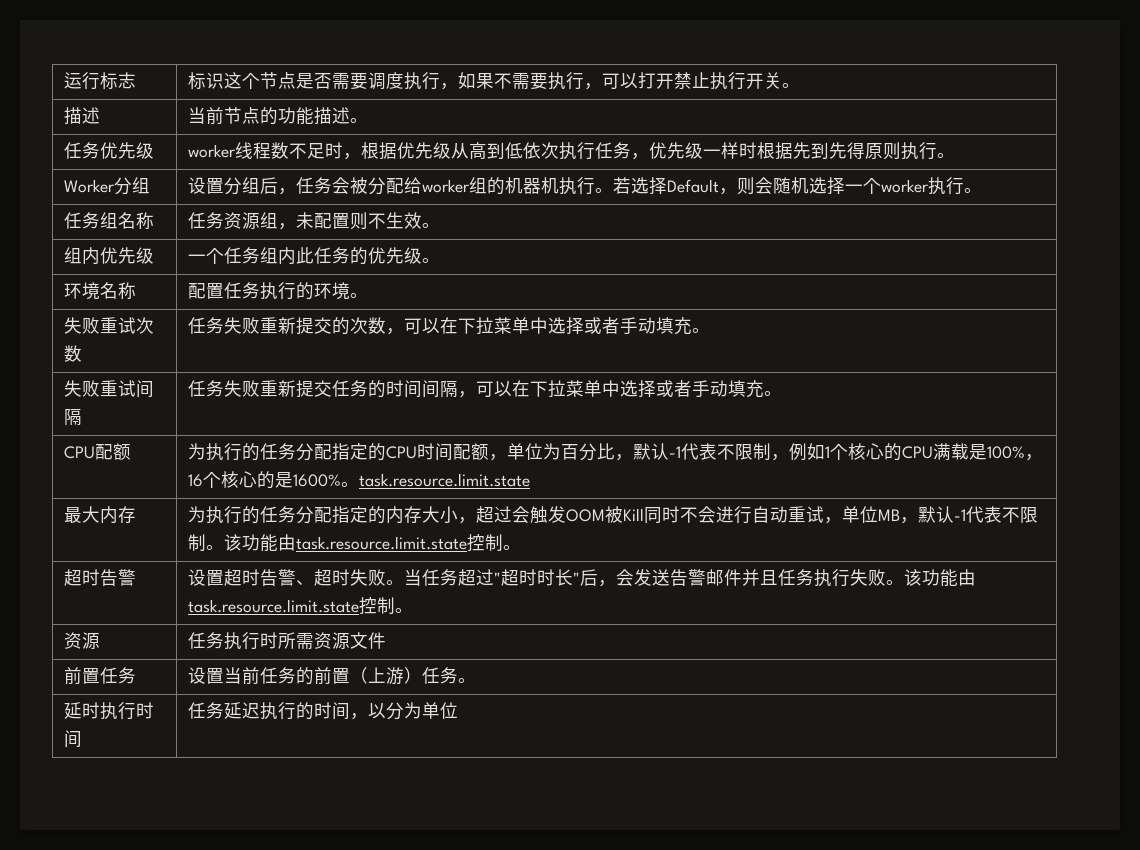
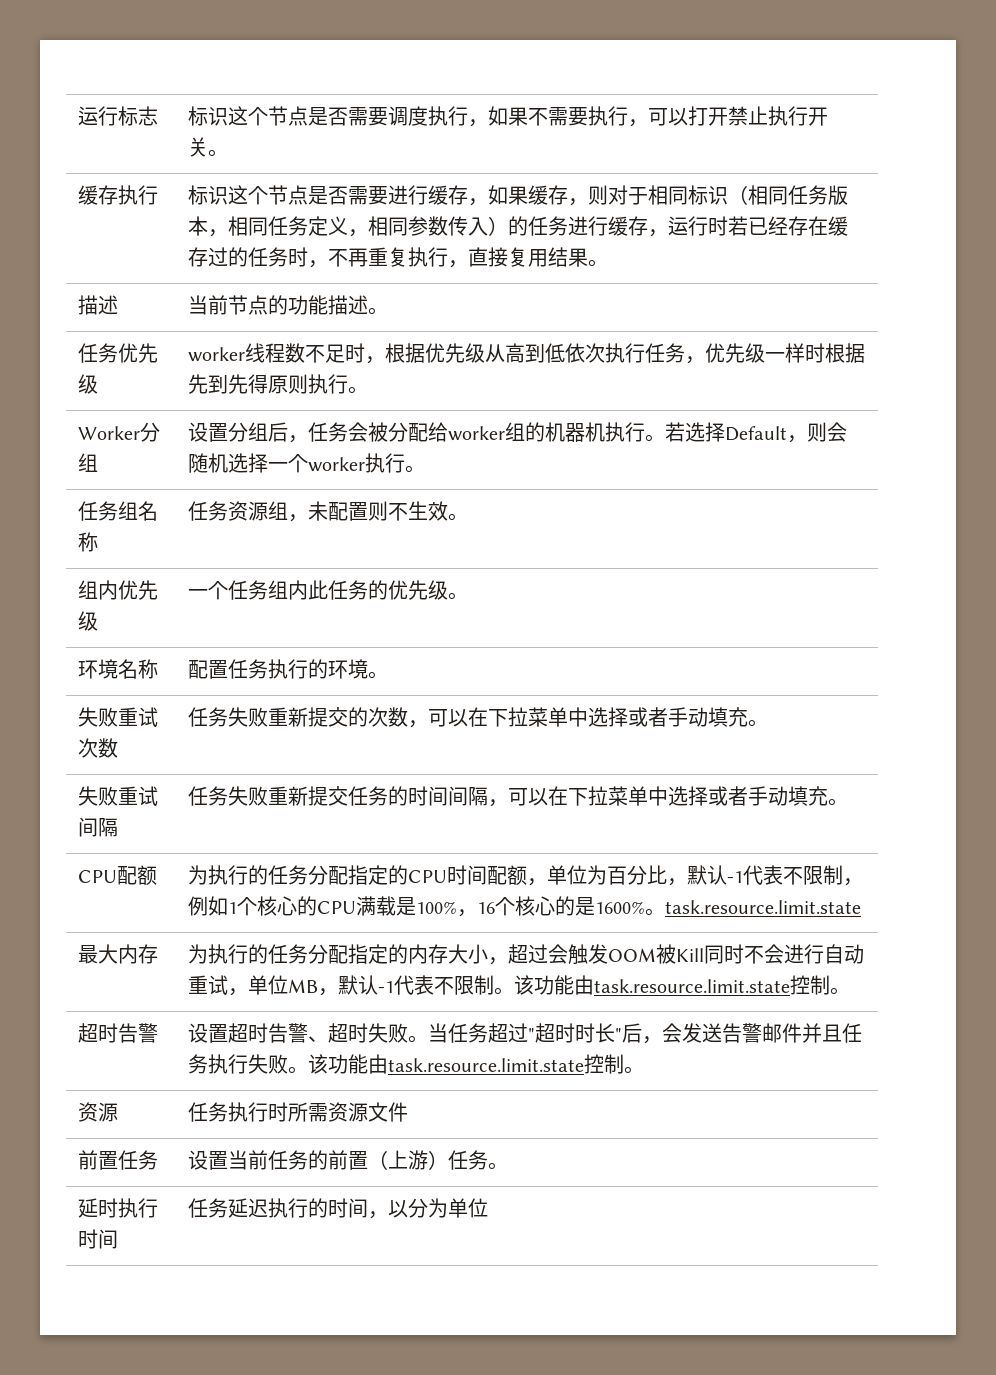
+ 缓存执行 | 标识这个节点是否需要进行缓存，如果缓存，则对于相同标识（相同任务版本，相同任务定义，相同参数传入）的任务进行缓存，运行时若已经存在缓存过的任务时，不再重复执行，直接复用结果。

